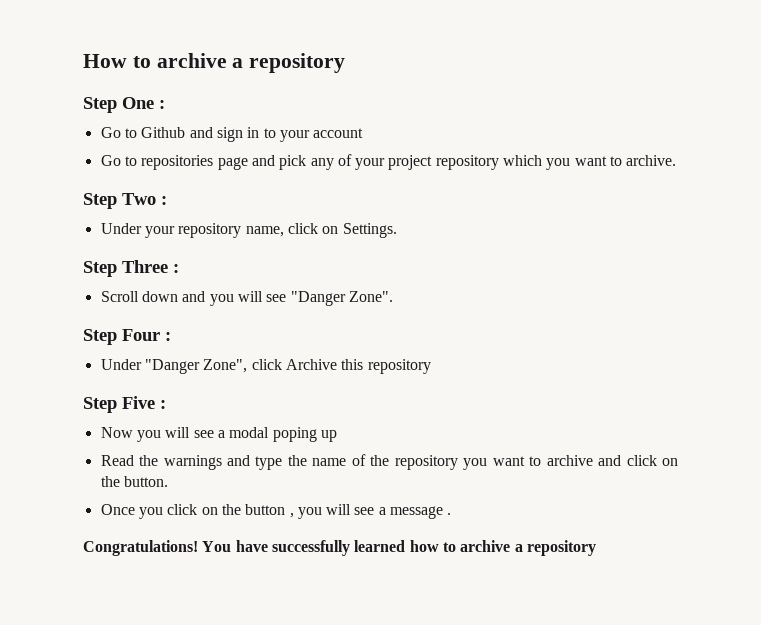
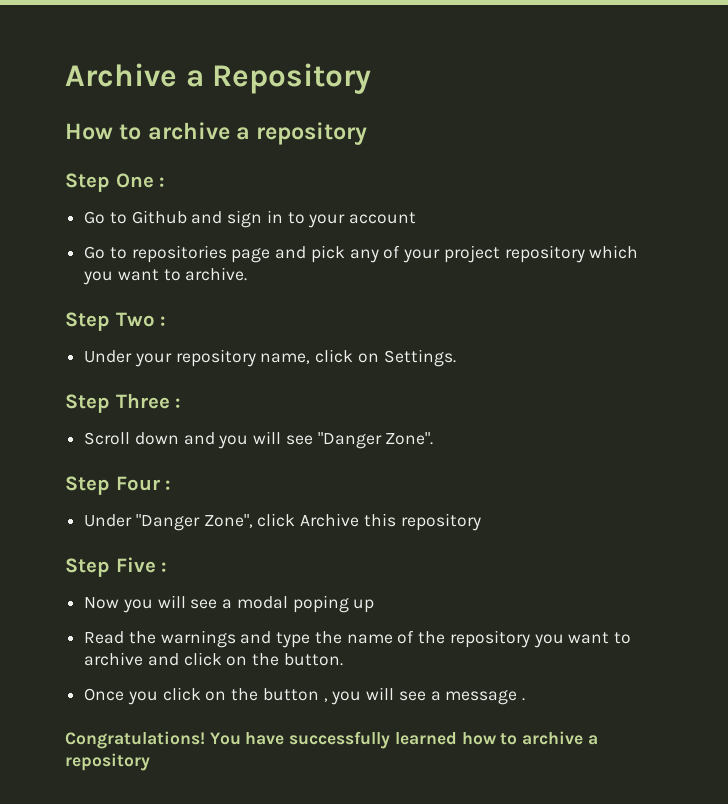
+ Archive a Repository

